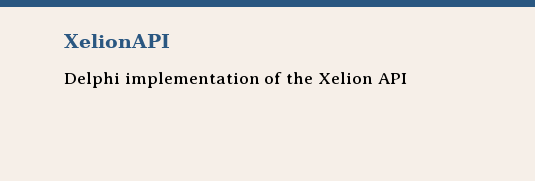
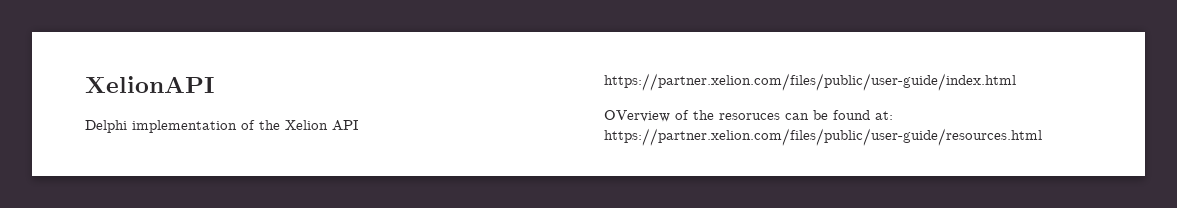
- Delphi implementation of the Xelion API
+ Delphi implementation of the Xelion API https://partner.xelion.com/files/public/user-guide/index.html
+ OVerview of the resoruces can be found at: https://partner.xelion.com/files/public/user-guide/resources.html

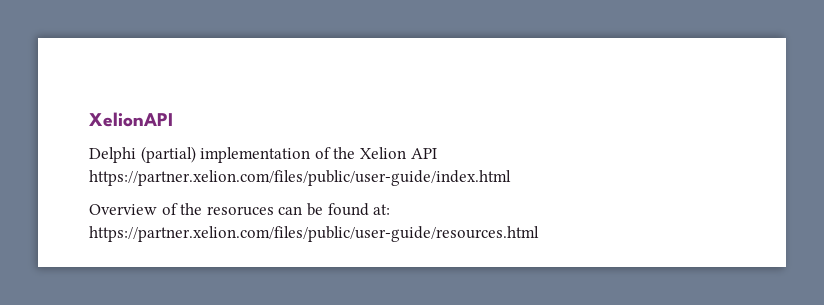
- Delphi implementation of the Xelion API https://partner.xelion.com/files/public/user-guide/index.html
+ Delphi (partial) implementation of the Xelion API https://partner.xelion.com/files/public/user-guide/index.html
- OVerview of the resoruces can be found at: https://partner.xelion.com/files/public/user-guide/resources.html
+ Overview of the resoruces can be found at: https://partner.xelion.com/files/public/user-guide/resources.html

